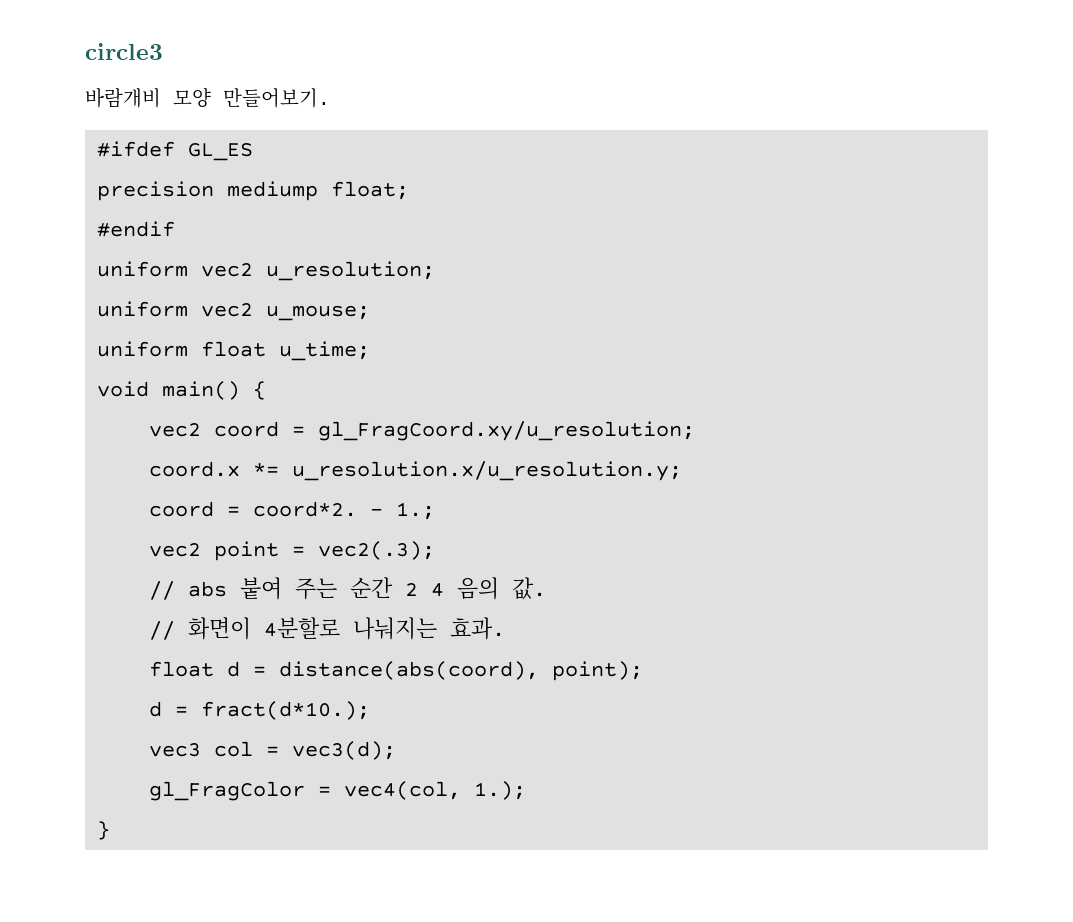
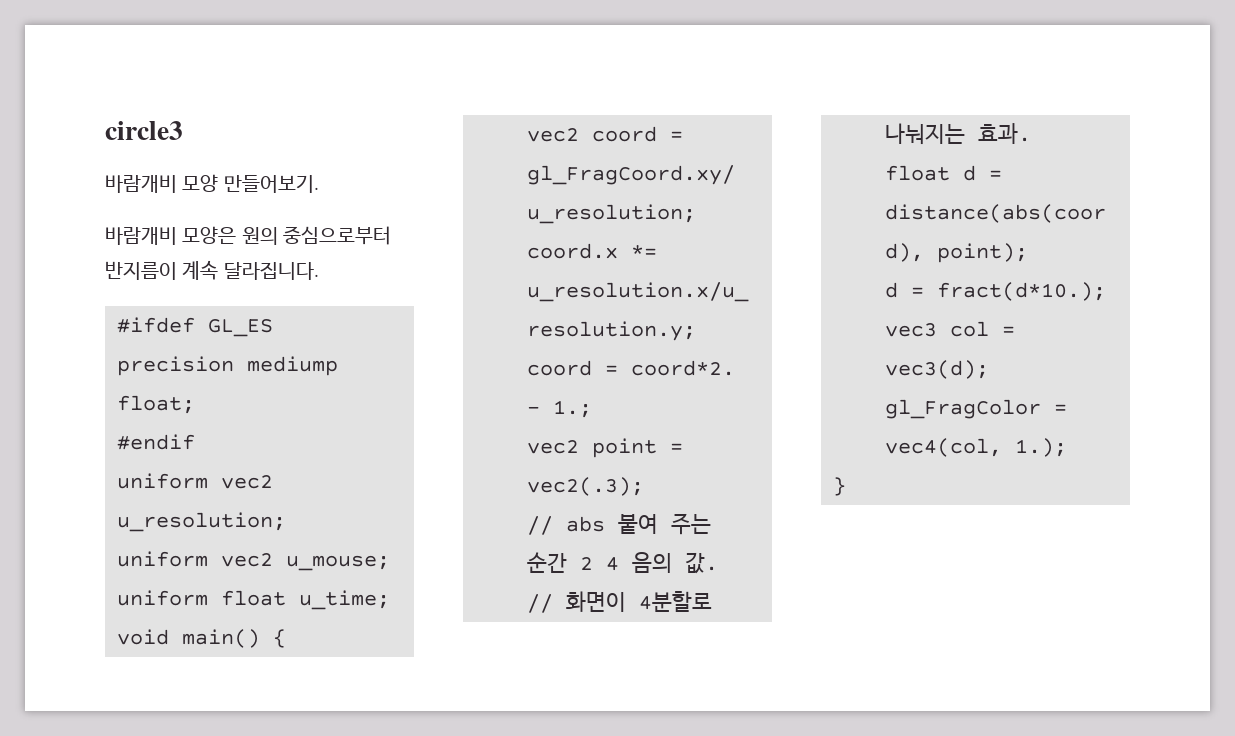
+ 바람개비 모양은 원의 중심으로부터 반지름이 계속 달라집니다.

